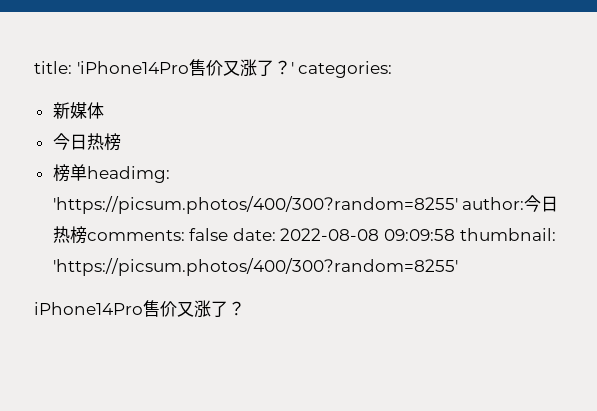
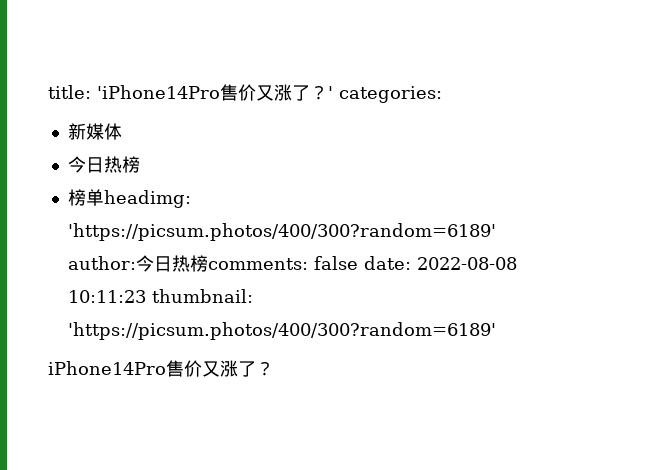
- 榜单headimg: 'https://picsum.photos/400/300?random=8255' author:今日热榜comments: false date: 2022-08-08 09:09:58 thumbnail: 'https://picsum.photos/400/300?random=8255'
+ 榜单headimg: 'https://picsum.photos/400/300?random=6189' author:今日热榜comments: false date: 2022-08-08 10:11:23 thumbnail: 'https://picsum.photos/400/300?random=6189'

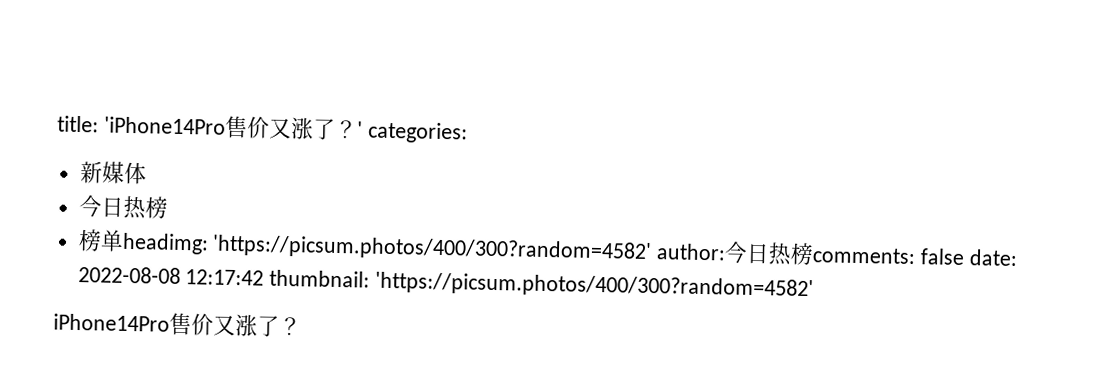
- 榜单headimg: 'https://picsum.photos/400/300?random=6189' author:今日热榜comments: false date: 2022-08-08 10:11:23 thumbnail: 'https://picsum.photos/400/300?random=6189'
+ 榜单headimg: 'https://picsum.photos/400/300?random=4582' author:今日热榜comments: false date: 2022-08-08 12:17:42 thumbnail: 'https://picsum.photos/400/300?random=4582'

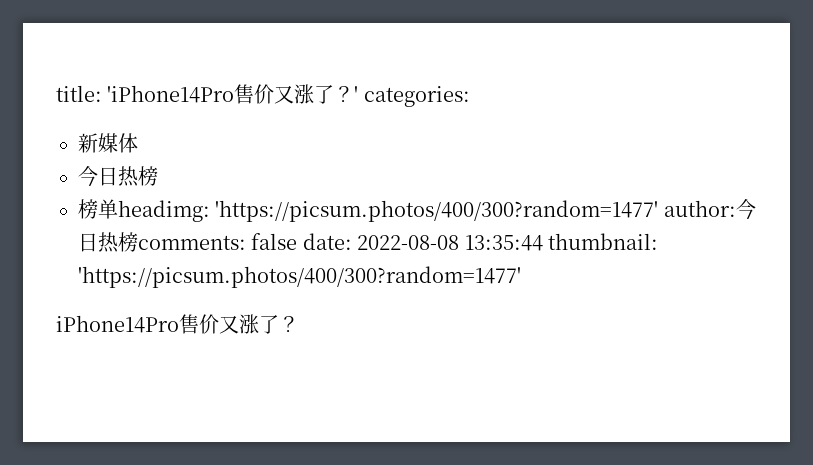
- 榜单headimg: 'https://picsum.photos/400/300?random=4582' author:今日热榜comments: false date: 2022-08-08 12:17:42 thumbnail: 'https://picsum.photos/400/300?random=4582'
+ 榜单headimg: 'https://picsum.photos/400/300?random=1477' author:今日热榜comments: false date: 2022-08-08 13:35:44 thumbnail: 'https://picsum.photos/400/300?random=1477'

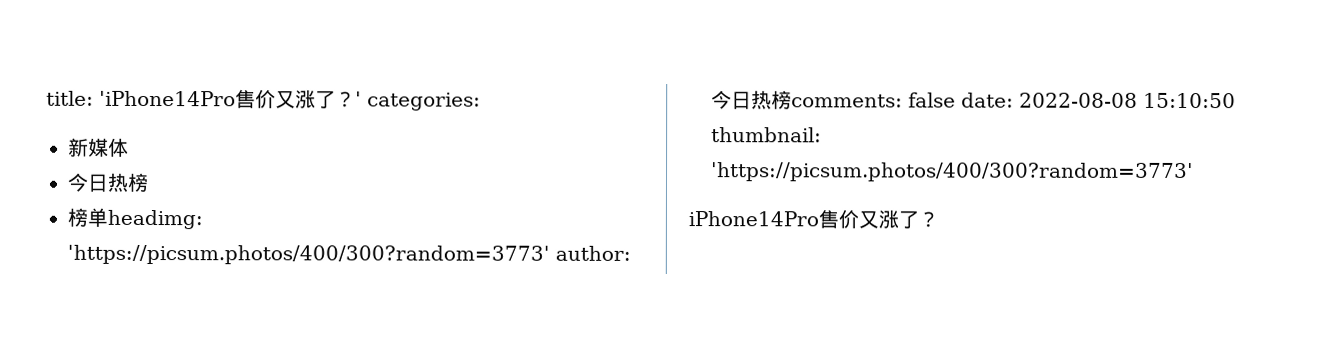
- 榜单headimg: 'https://picsum.photos/400/300?random=1477' author:今日热榜comments: false date: 2022-08-08 13:35:44 thumbnail: 'https://picsum.photos/400/300?random=1477'
+ 榜单headimg: 'https://picsum.photos/400/300?random=3773' author:今日热榜comments: false date: 2022-08-08 15:10:50 thumbnail: 'https://picsum.photos/400/300?random=3773'

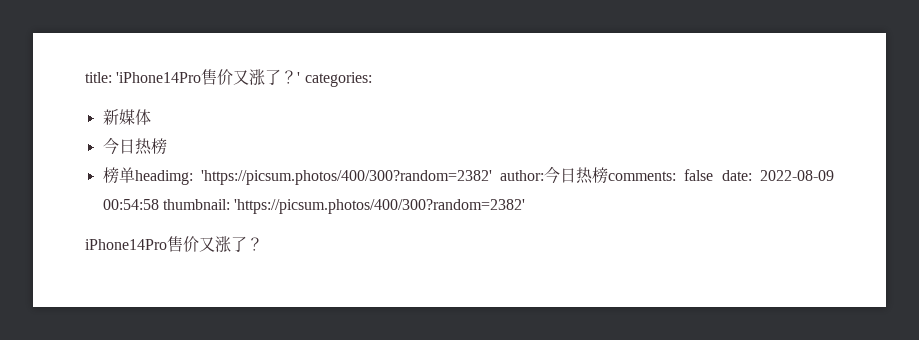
- 榜单headimg: 'https://picsum.photos/400/300?random=3773' author:今日热榜comments: false date: 2022-08-08 15:10:50 thumbnail: 'https://picsum.photos/400/300?random=3773'
+ 榜单headimg: 'https://picsum.photos/400/300?random=2382' author:今日热榜comments: false date: 2022-08-09 00:54:58 thumbnail: 'https://picsum.photos/400/300?random=2382'

